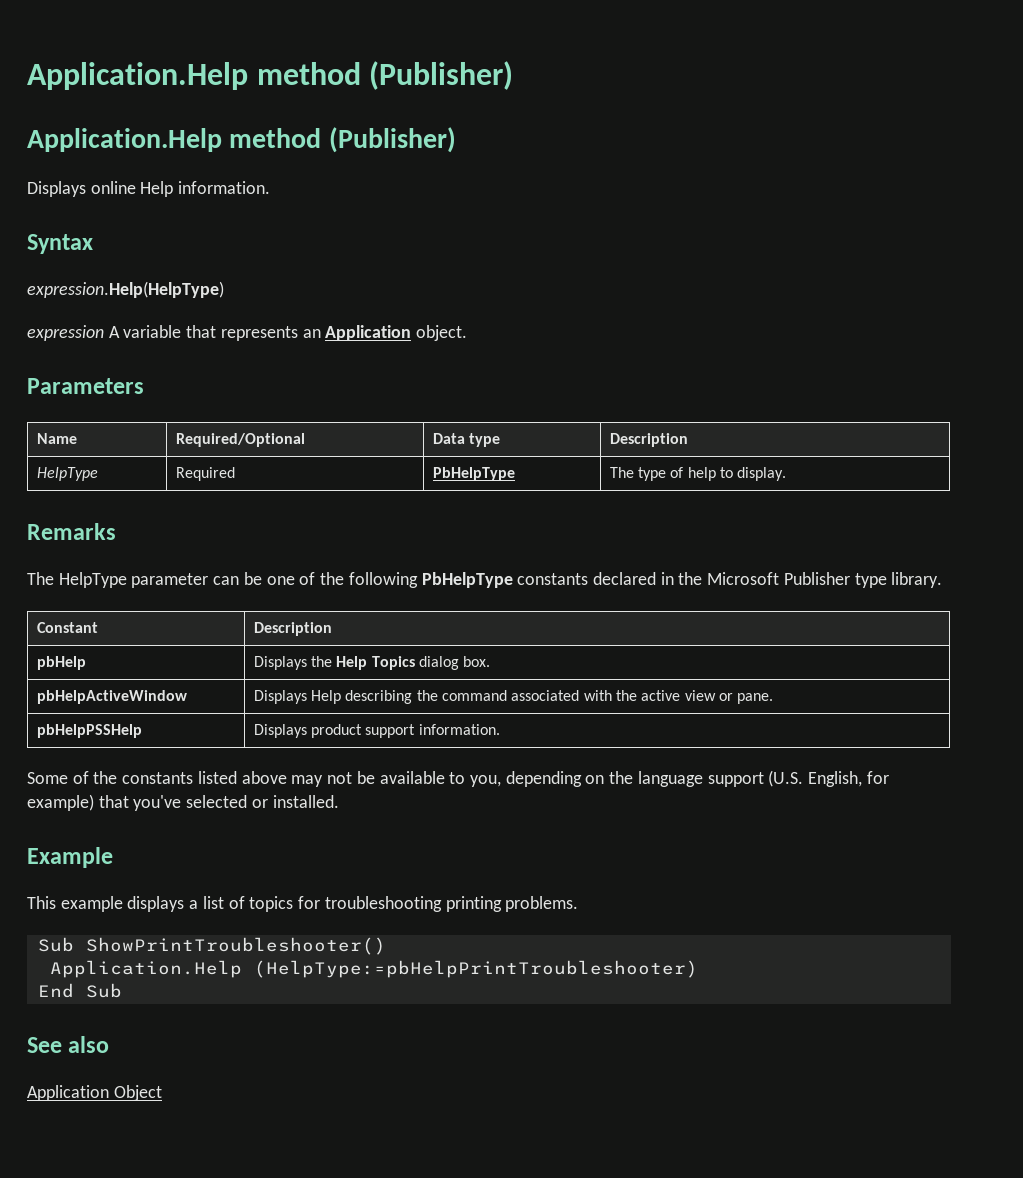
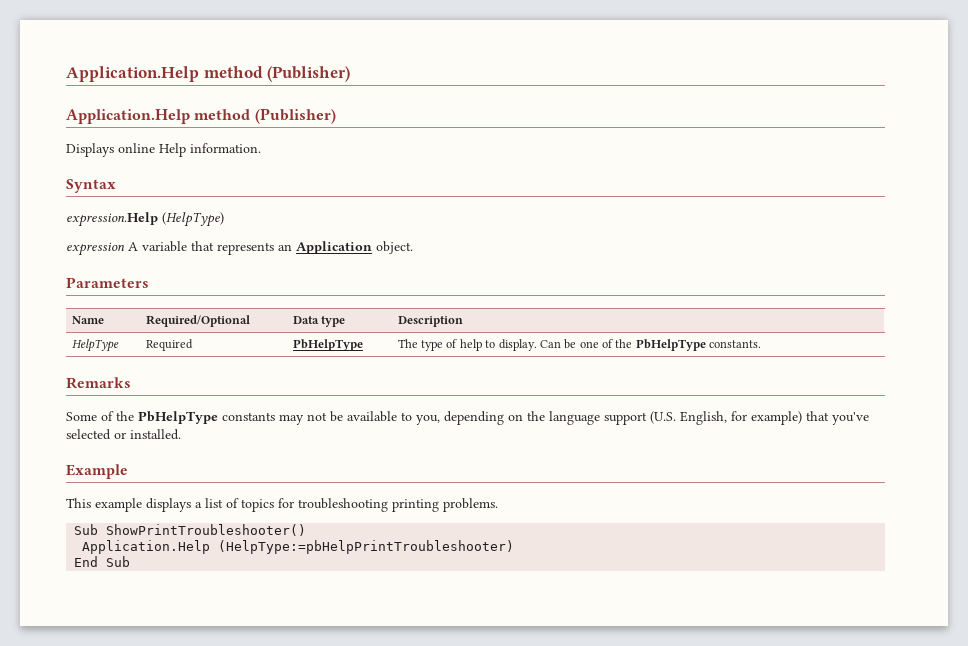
- expression.Help(HelpType)
+ expression.Help (HelpType)
- HelpType | Required | PbHelpType | The type of help to display.
+ HelpType | Required | PbHelpType | The type of help to display. Can be one of the PbHelpType constants.
  Remarks
- The HelpType parameter can be one of the following PbHelpType constants declared in the Microsoft Publisher type library.
- Constant | Description
- pbHelp | Displays the Help Topics dialog box.
- pbHelpActiveWindow | Displays Help describing the command associated with the active view or pane.
- pbHelpPSSHelp | Displays product support information.
- Some of the constants listed above may not be available to you, depending on the language support (U.S. English, for example) that you've selected or installed.
+ Some of the PbHelpType constants may not be available to you, depending on the language support (U.S. English, for example) that you've selected or installed.
- See also
- Application Object

